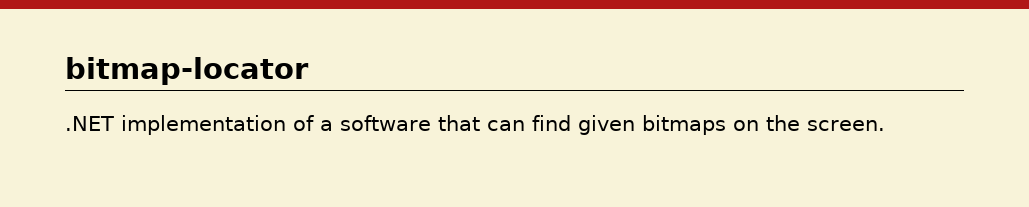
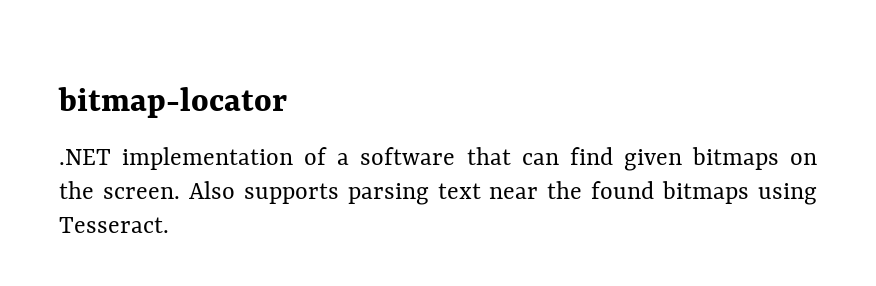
+ Also supports parsing text near the found bitmaps using Tesseract.

